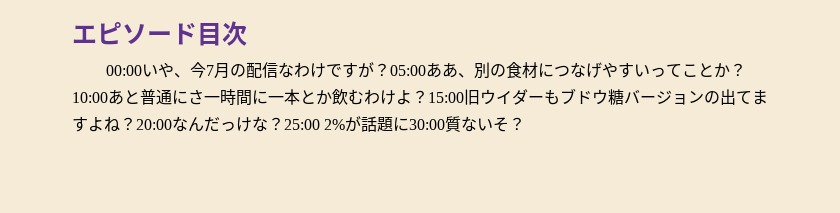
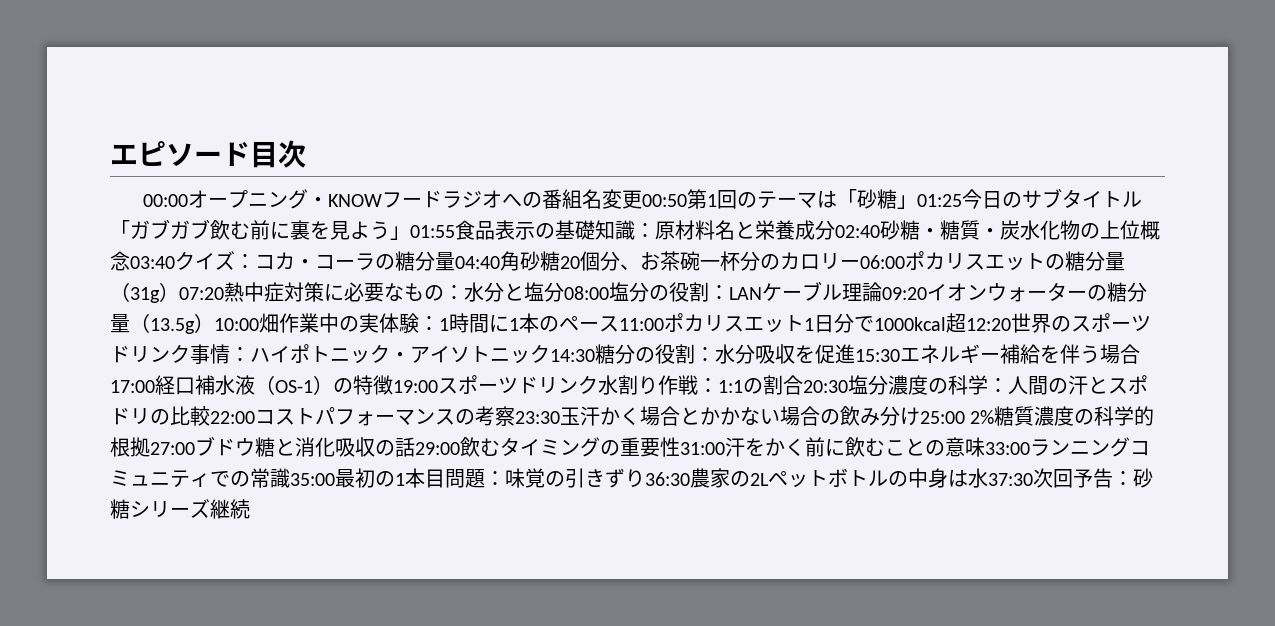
- 00:00いや、今7月の配信なわけですが？05:00ああ、別の食材につなげやすいってことか？10:00あと普通にさ一時間に一本とか飲むわけよ？15:00旧ウイダーもブドウ糖バージョンの出てますよね？20:00なんだっけな？25:00 2%が話題に30:00質ないそ？
+ 00:00オープニング・KNOWフードラジオへの番組名変更00:50第1回のテーマは「砂糖」01:25今日のサブタイトル「ガブガブ飲む前に裏を見よう」01:55食品表示の基礎知識：原材料名と栄養成分02:40砂糖・糖質・炭水化物の上位概念03:40クイズ：コカ・コーラの糖分量04:40角砂糖20個分、お茶碗一杯分のカロリー06:00ポカリスエットの糖分量（31g）07:20熱中症対策に必要なもの：水分と塩分08:00塩分の役割：LANケーブル理論09:20イオンウォーターの糖分量（13.5g）10:00畑作業中の実体験：1時間に1本のペース11:00ポカリスエット1日分で1000kcal超12:20世界のスポーツドリンク事情：ハイポトニック・アイソトニック14:30糖分の役割：水分吸収を促進15:30エネルギー補給を伴う場合17:00経口補水液（OS-1）の特徴19:00スポーツドリンク水割り作戦：1:1の割合20:30塩分濃度の科学：人間の汗とスポドリの比較22:00コストパフォーマンスの考察23:30玉汗かく場合とかかない場合の飲み分け25:00 2%糖質濃度の科学的根拠27:00ブドウ糖と消化吸収の話29:00飲むタイミングの重要性31:00汗をかく前に飲むことの意味33:00ランニングコミュニティでの常識35:00最初の1本目問題：味覚の引きずり36:30農家の2Lペットボトルの中身は水37:30次回予告：砂糖シリーズ継続

